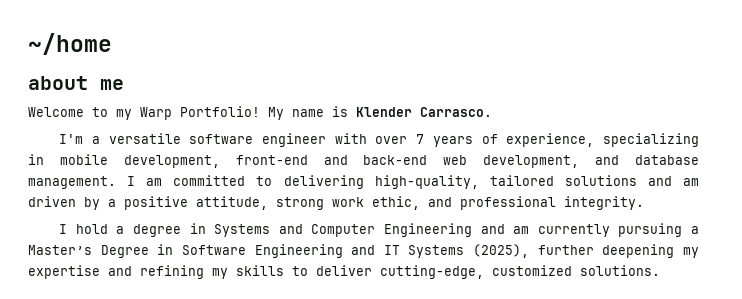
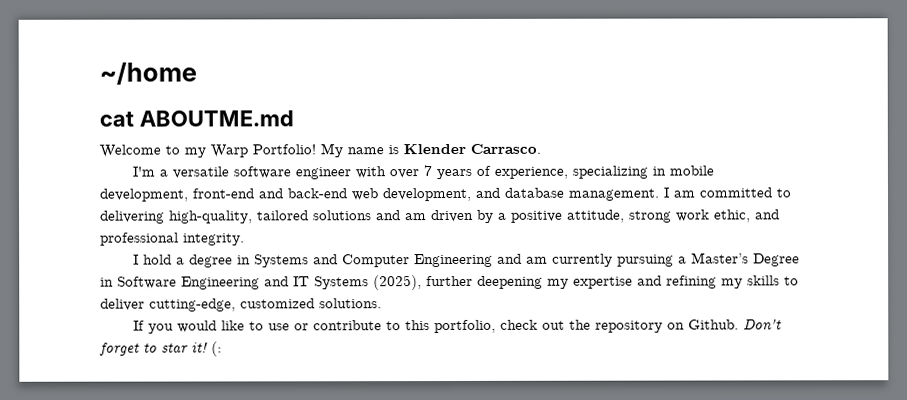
- about me
+ cat ABOUTME.md
+ If you would like to use or contribute to this portfolio, check out the repository on Github. Don't forget to star it! (:

